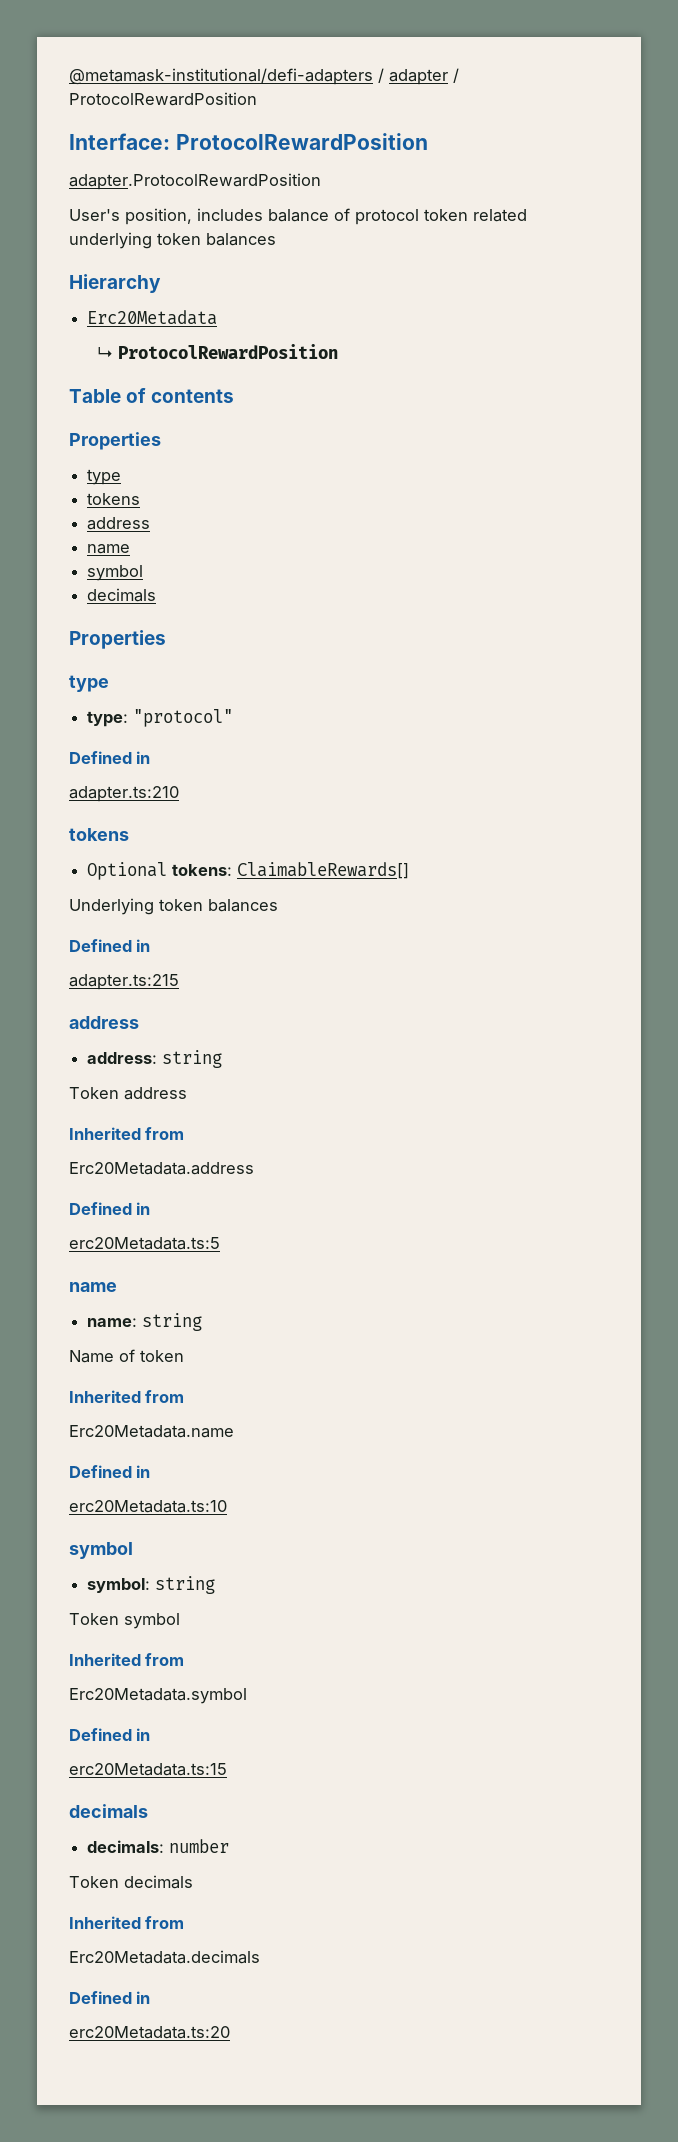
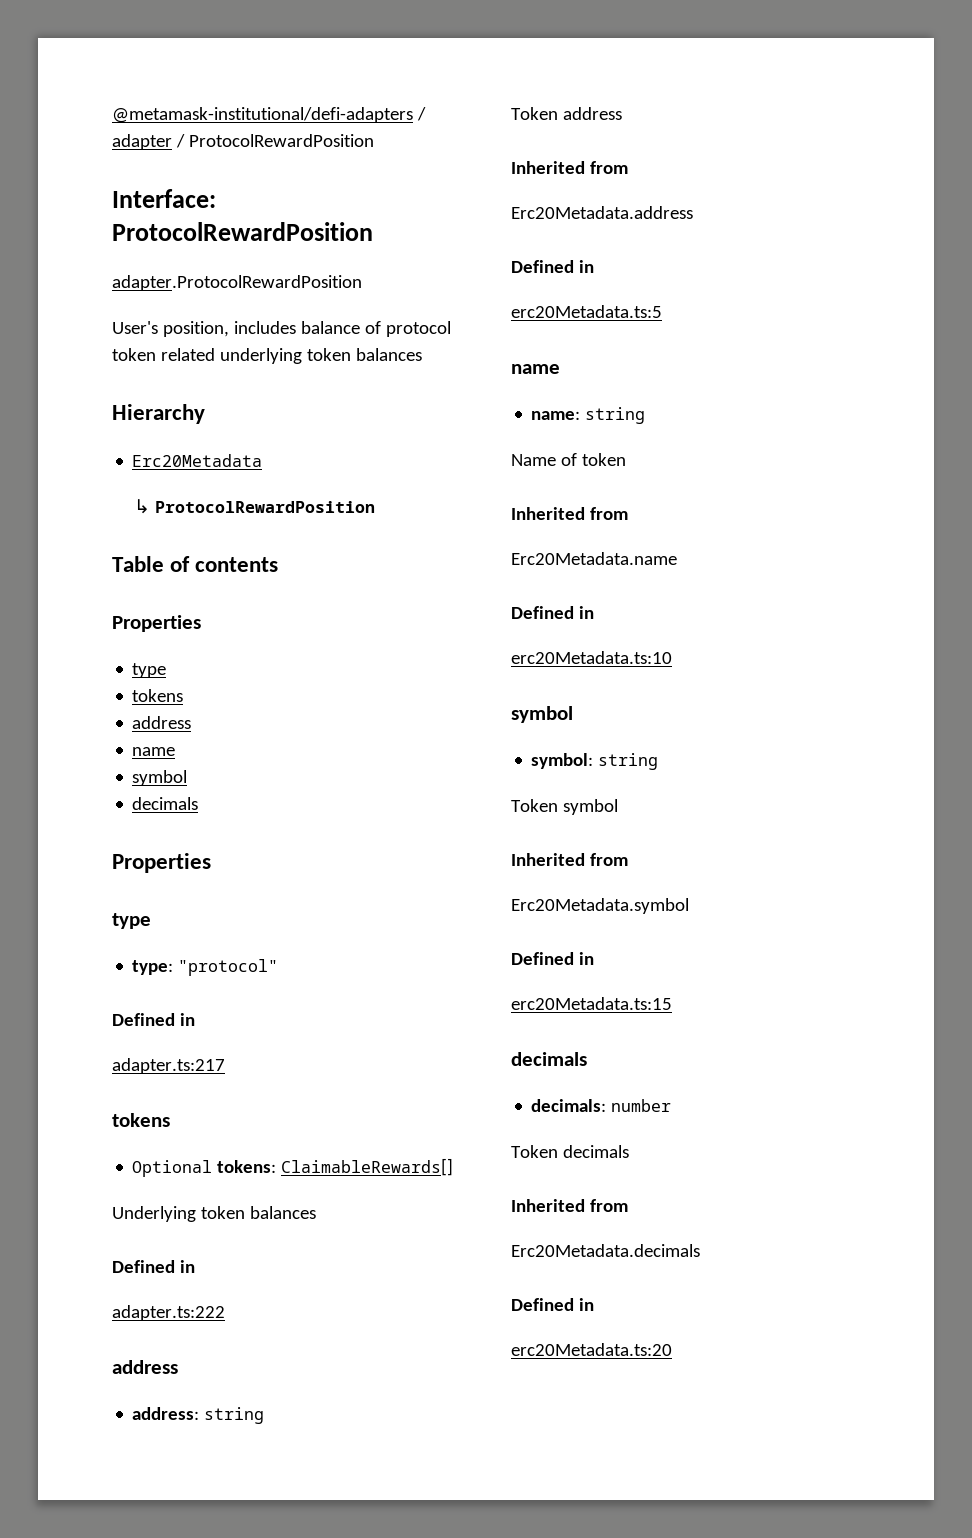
- adapter.ts:210
+ adapter.ts:217
- adapter.ts:215
+ adapter.ts:222

